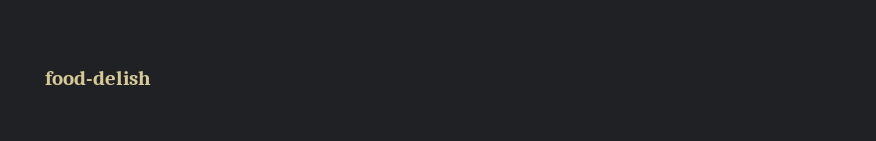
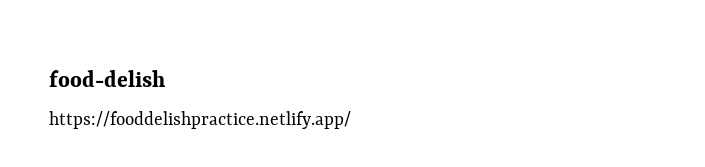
+ https://fooddelishpractice.netlify.app/

